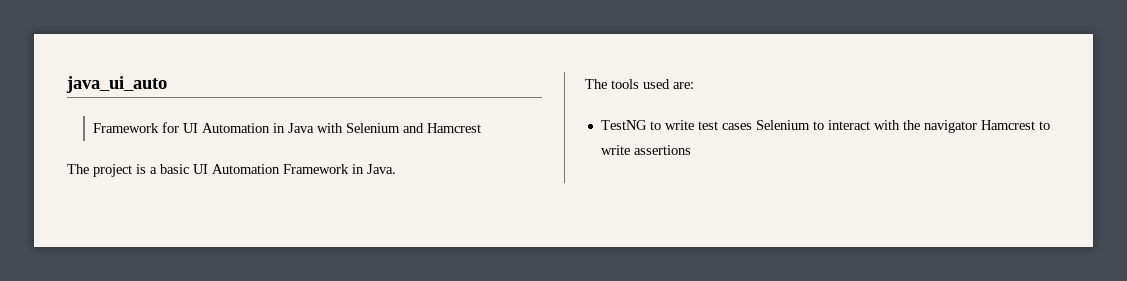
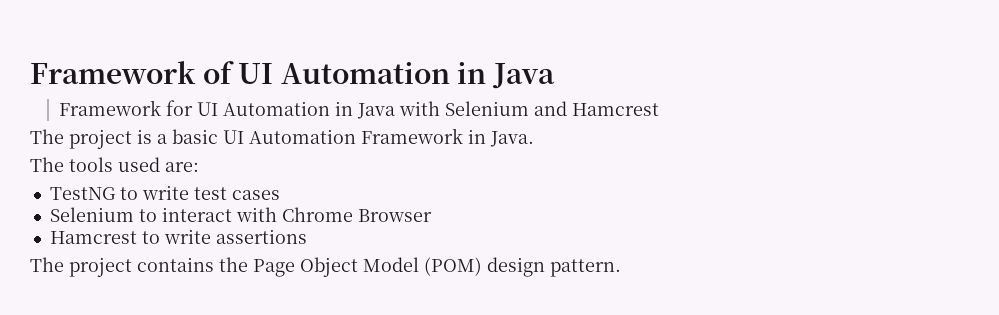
- java_ui_auto
+ Framework of UI Automation in Java
- TestNG to write test cases Selenium to interact with the navigator Hamcrest to write assertions
+ TestNG to write test cases
+ Selenium to interact with Chrome Browser
+ Hamcrest to write assertions
+ The project contains the Page Object Model (POM) design pattern.

